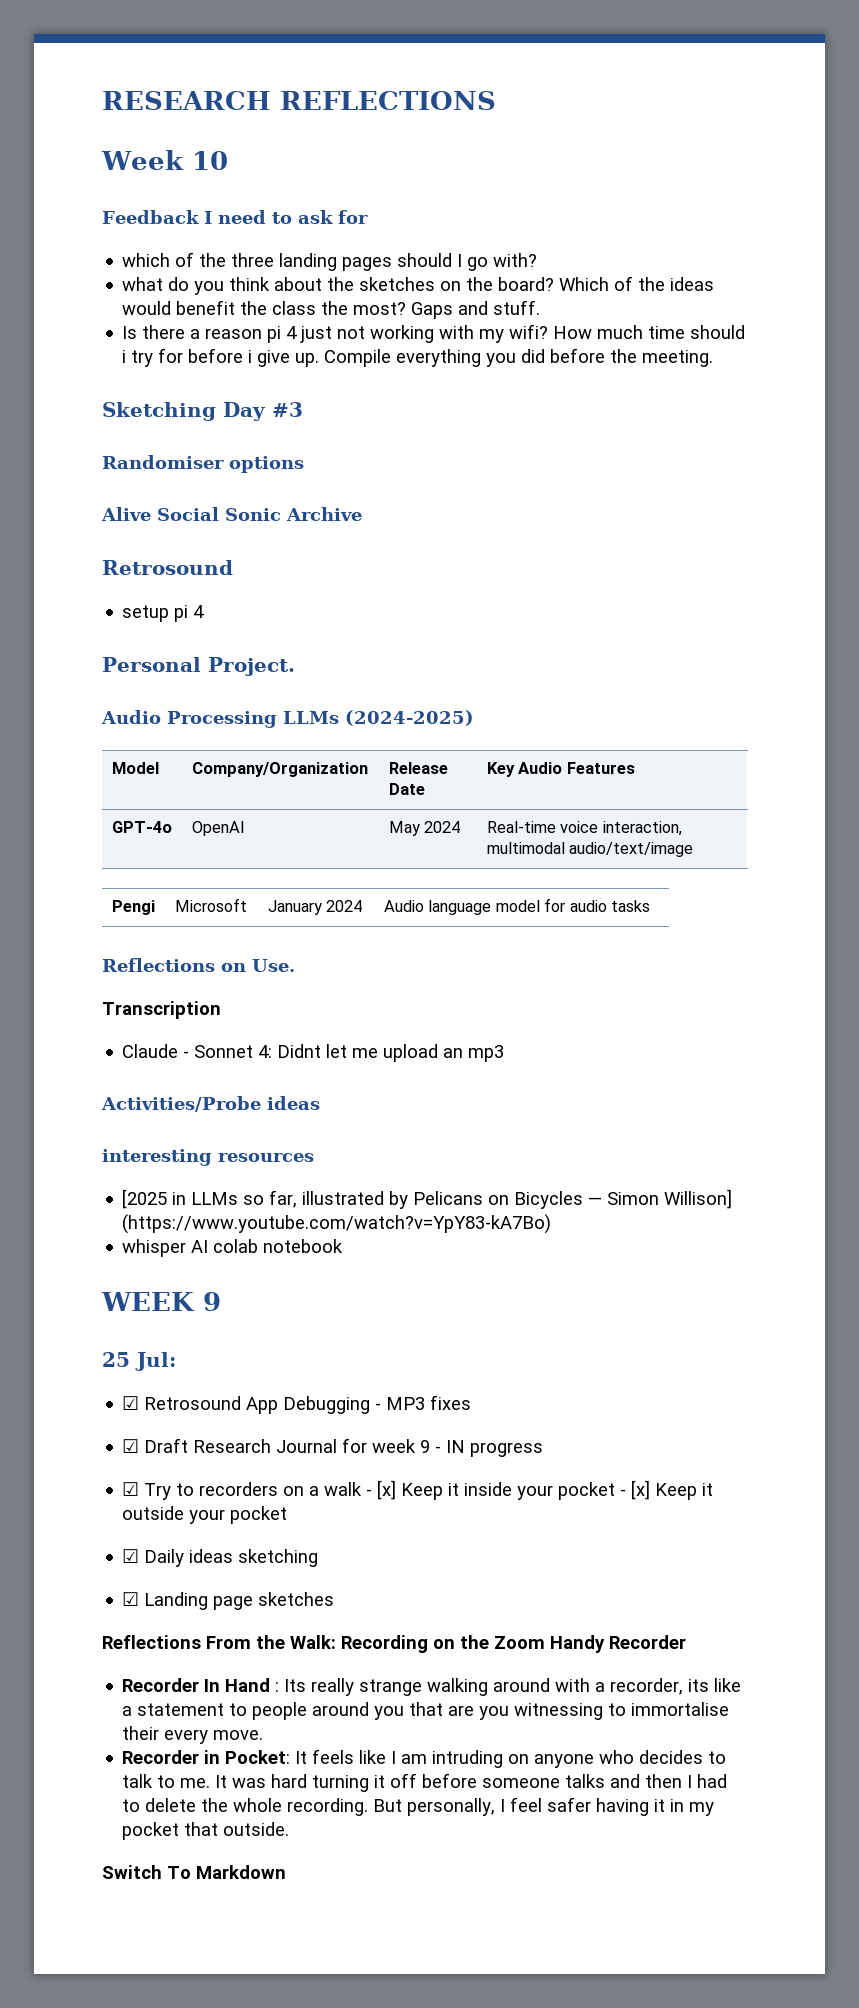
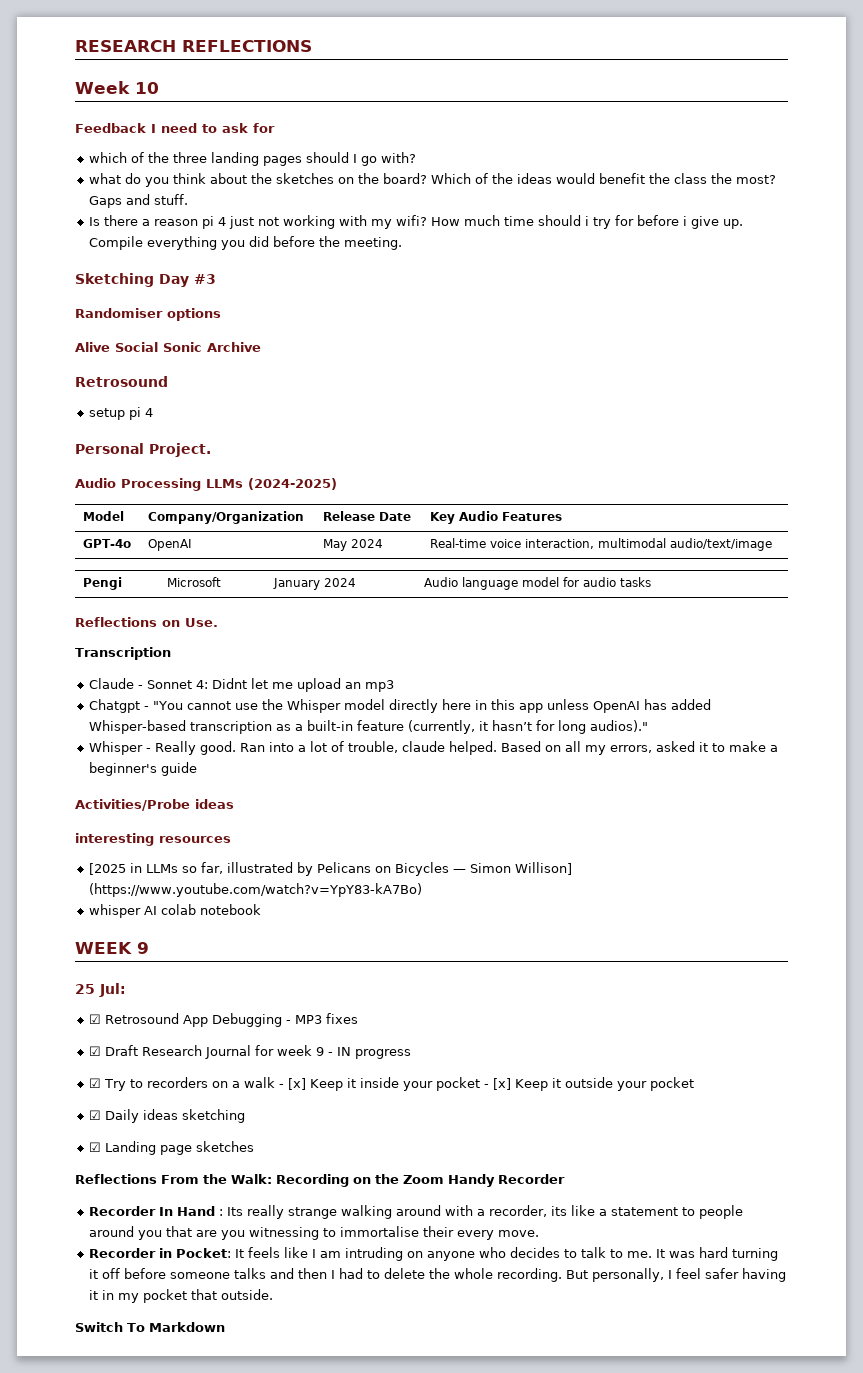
+ Chatgpt - "You cannot use the Whisper model directly here in this app unless OpenAI has added Whisper-based transcription as a built-in feature (currently, it hasn’t for long audios)."
+ Whisper - Really good. Ran into a lot of trouble, claude helped. Based on all my errors, asked it to make a beginner's guide

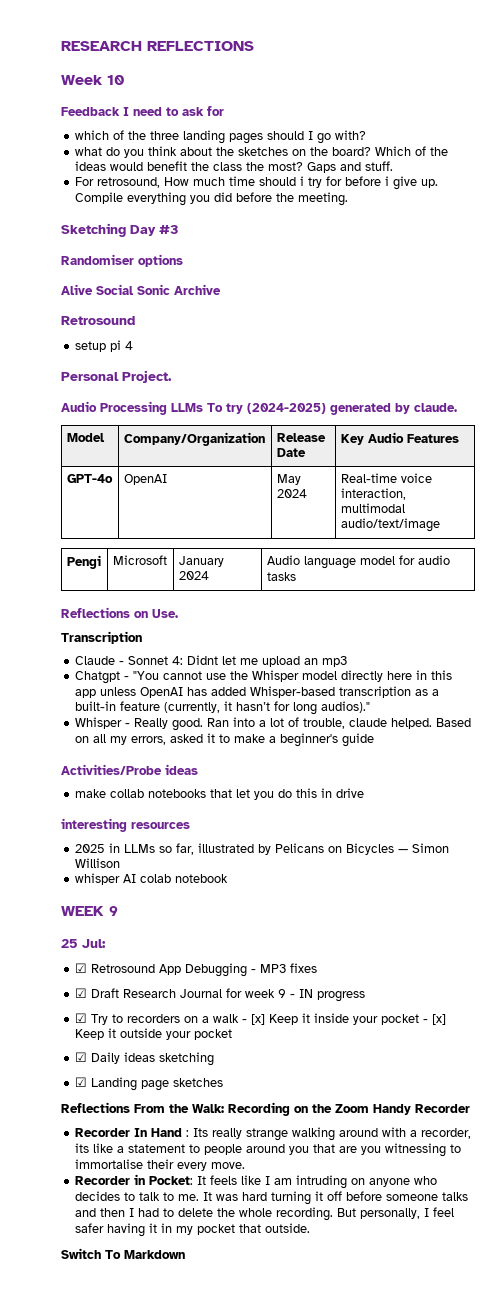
- Is there a reason pi 4 just not working with my wifi? How much time should i try for before i give up.
+ For retrosound, How much time should i try for before i give up.
- Audio Processing LLMs (2024-2025)
+ Audio Processing LLMs To try (2024-2025) generated by claude.
+ make collab notebooks that let you do this in drive
- [2025 in LLMs so far, illustrated by Pelicans on Bicycles — Simon Willison] (https://www.youtube.com/watch?v=YpY83-kA7Bo)
+ 2025 in LLMs so far, illustrated by Pelicans on Bicycles — Simon Willison

